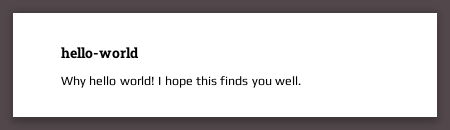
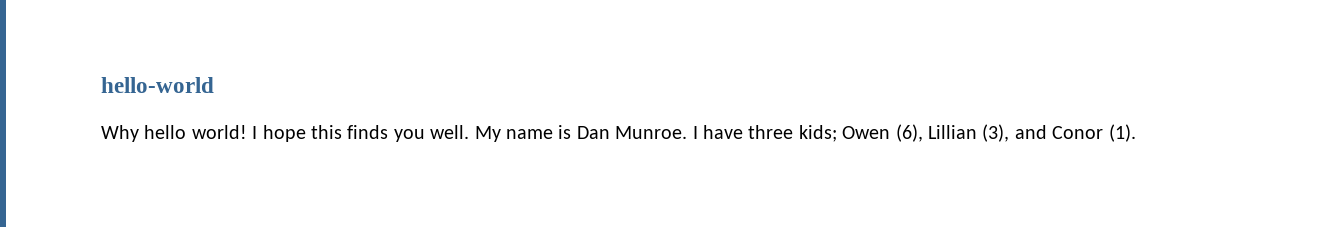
+ My name is Dan Munroe. I have three kids; Owen (6), Lillian (3), and Conor (1).

